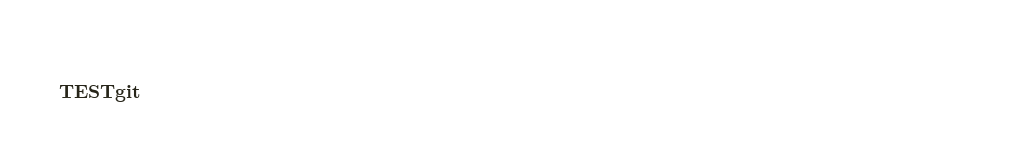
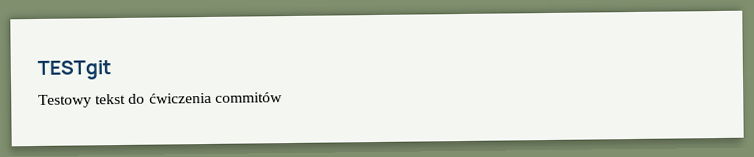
+ Testowy tekst do ćwiczenia commitów

